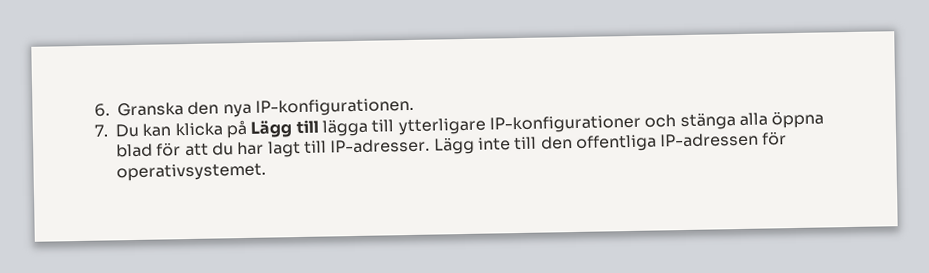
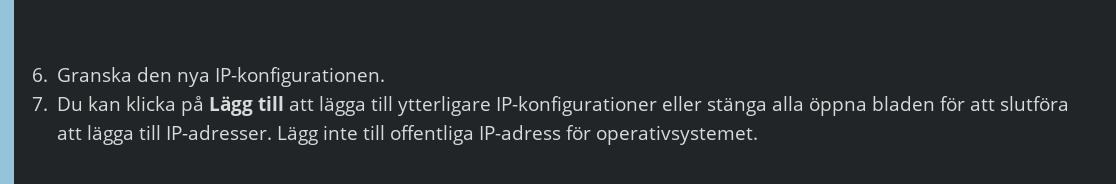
- 7. Du kan klicka på Lägg till lägga till ytterligare IP-konfigurationer och stänga alla öppna blad för att du har lagt till IP-adresser.
+ 7. Du kan klicka på Lägg till att lägga till ytterligare IP-konfigurationer eller stänga alla öppna bladen för att slutföra att lägga till IP-adresser.
- Lägg inte till den offentliga IP-adressen för operativsystemet.
+ Lägg inte till offentliga IP-adress för operativsystemet.

